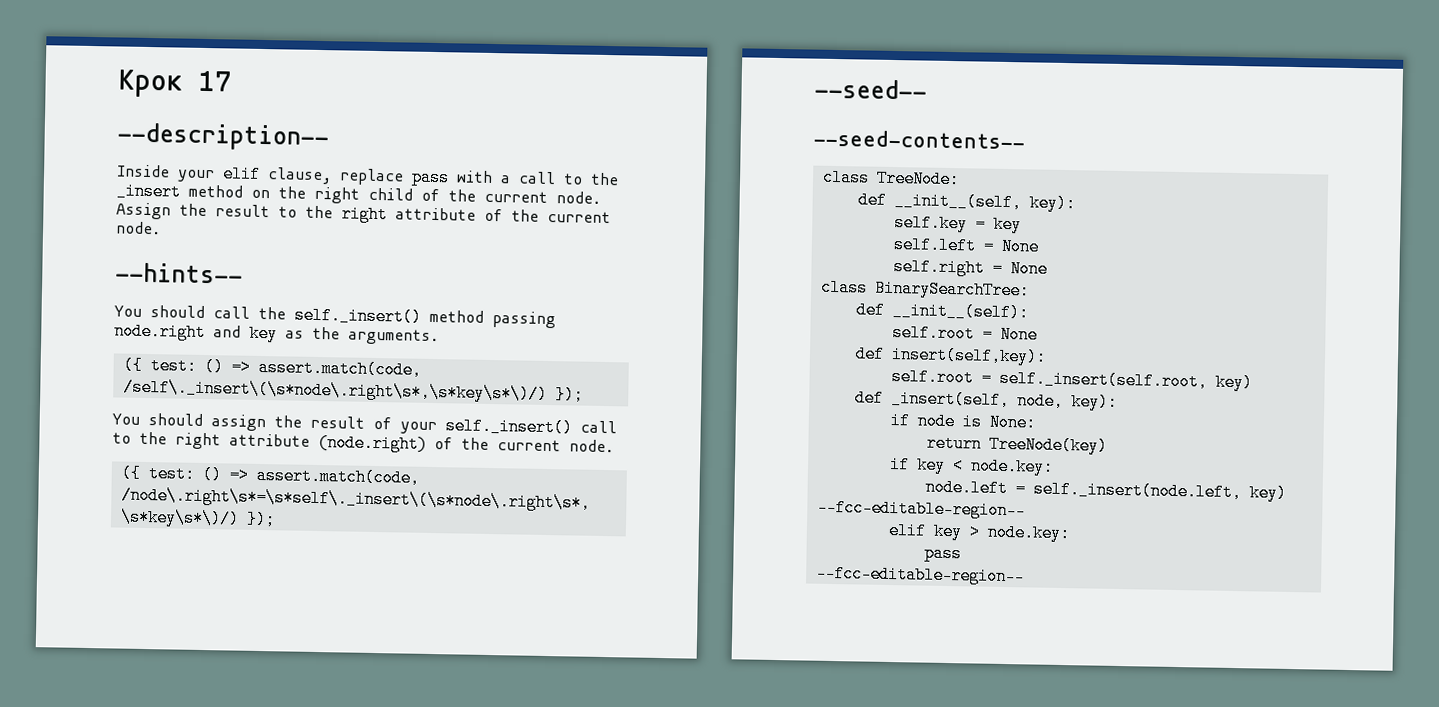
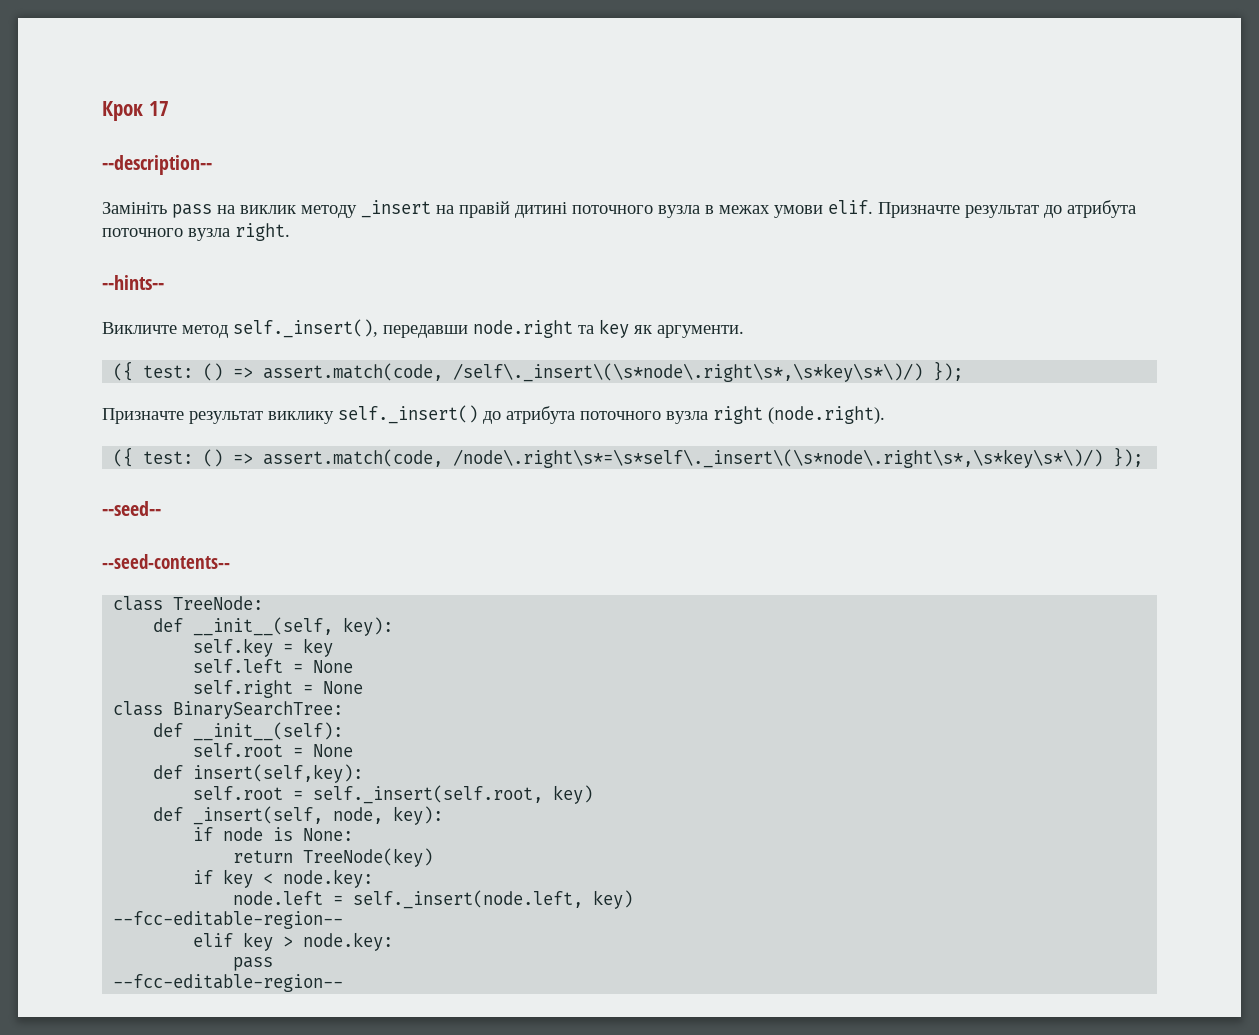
- Inside your elif clause, replace pass with a call to the _insert method on the right child of the current node. Assign the result to the right attribute of the current node.
+ Замініть pass на виклик методу _insert на правій дитині поточного вузла в межах умови elif. Призначте результат до атрибута поточного вузла right.
  --hints--
- You should call the self._insert() method passing node.right and key as the arguments.
+ Викличте метод self._insert(), передавши node.right та key як аргументи.
- You should assign the result of your self._insert() call to the right attribute (node.right) of the current node.
+ Призначте результат виклику self._insert() до атрибута поточного вузла right (node.right).

